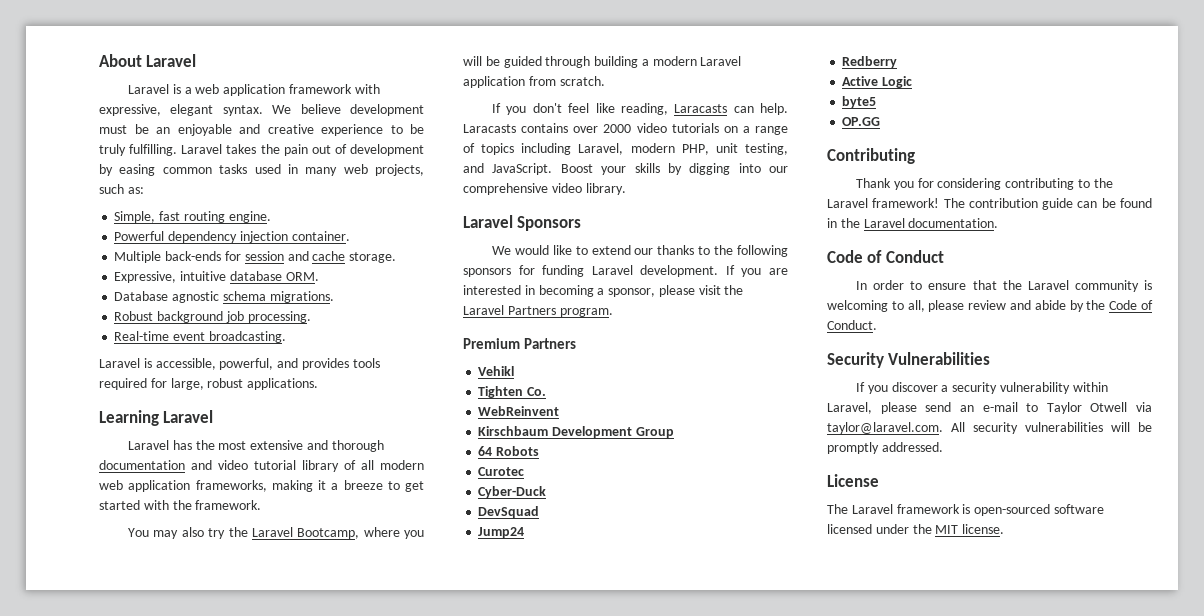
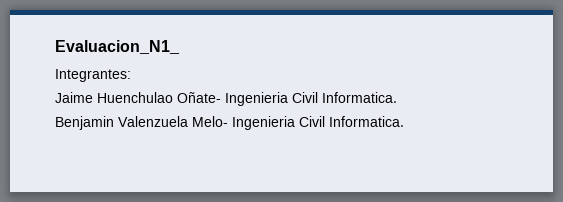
- About Laravel
- Laravel is a web application framework with expressive, elegant syntax. We believe development must be an enjoyable and creative experience to be truly fulfilling. Laravel takes the pain out of development by easing common tasks used in many web projects, such as:
- Simple, fast routing engine.
- Powerful dependency injection container.
- Multiple back-ends for session and cache storage.
- Expressive, intuitive database ORM.
- Database agnostic schema migrations.
- Robust background job processing.
- Real-time event broadcasting.
- Laravel is accessible, powerful, and provides tools required for large, robust applications.
- Learning Laravel
- Laravel has the most extensive and thorough documentation and video tutorial library of all modern web application frameworks, making it a breeze to get started with the framework.
- You may also try the Laravel Bootcamp, where you will be guided through building a modern Laravel application from scratch.
- If you don't feel like reading, Laracasts can help. Laracasts contains over 2000 video tutorials on a range of topics including Laravel, modern PHP, unit testing, and JavaScript. Boost your skills by digging into our comprehensive video library.
- Laravel Sponsors
- We would like to extend our thanks to the following sponsors for funding Laravel development. If you are interested in becoming a sponsor, please visit the Laravel Partners program.
- Premium Partners
- Vehikl
- Tighten Co.
- WebReinvent
- Kirschbaum Development Group
- 64 Robots
- Curotec
- Cyber-Duck
- DevSquad
- Jump24
- Redberry
- Active Logic
- byte5
- OP.GG
- Contributing
- Thank you for considering contributing to the Laravel framework! The contribution guide can be found in the Laravel documentation.
- Code of Conduct
- In order to ensure that the Laravel community is welcoming to all, please review and abide by the Code of Conduct.
- Security Vulnerabilities
- If you discover a security vulnerability within Laravel, please send an e-mail to Taylor Otwell via taylor@laravel.com. All security vulnerabilities will be promptly addressed.
- License
- The Laravel framework is open-sourced software licensed under the MIT license.
+ Evaluacion_N1_
+ Integrantes:
+ Jaime Huenchulao Oñate- Ingenieria Civil Informatica.
+ Benjamin Valenzuela Melo- Ingenieria Civil Informatica.

